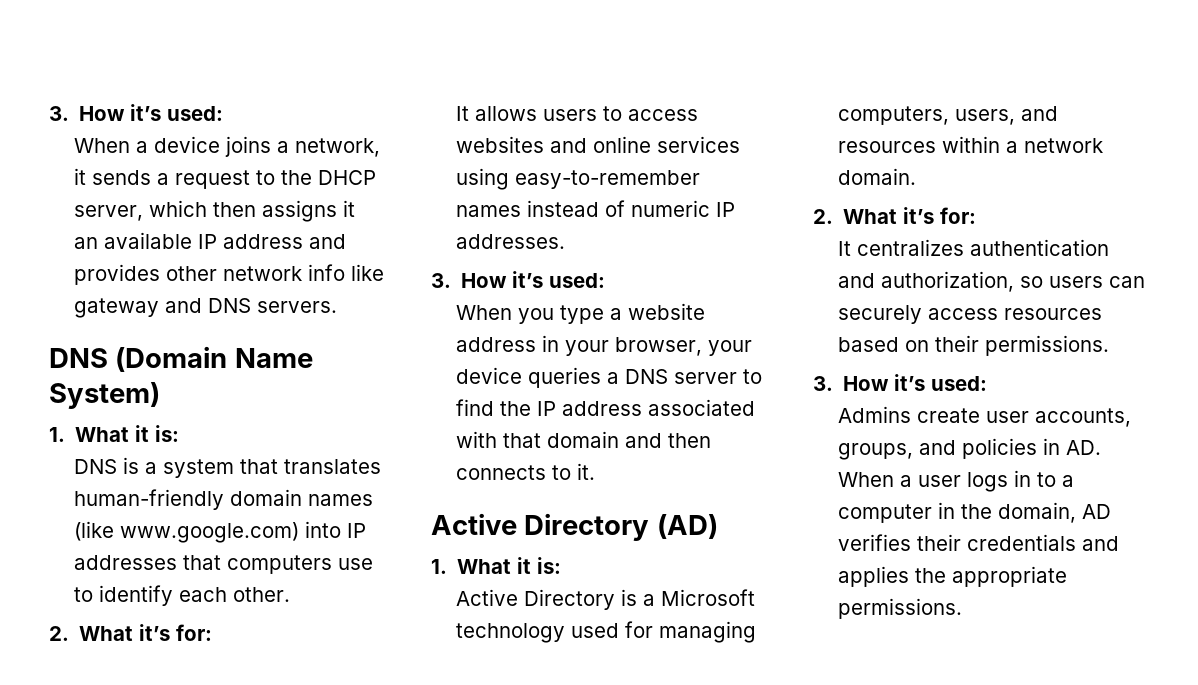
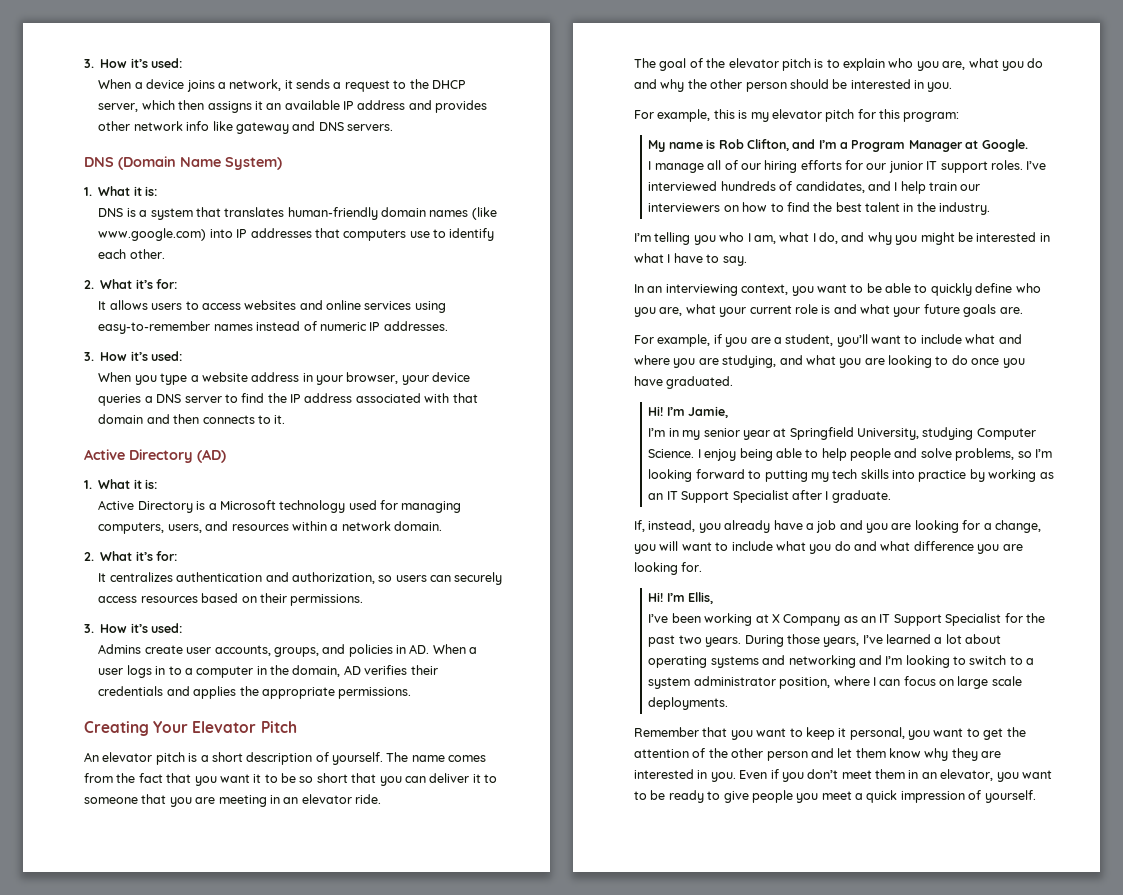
+ Creating Your Elevator Pitch
+ An elevator pitch is a short description of yourself. The name comes from the fact that you want it to be so short that you can deliver it to someone that you are meeting in an elevator ride.
+ The goal of the elevator pitch is to explain who you are, what you do and why the other person should be interested in you.
+ For example, this is my elevator pitch for this program:
+ My name is Rob Clifton, and I’m a Program Manager at Google.
+ I manage all of our hiring efforts for our junior IT support roles. I’ve interviewed hundreds of candidates, and I help train our interviewers on how to find the best talent in the industry.
+ I’m telling you who I am, what I do, and why you might be interested in what I have to say.
+ In an interviewing context, you want to be able to quickly define who you are, what your current role is and what your future goals are.
+ For example, if you are a student, you’ll want to include what and where you are studying, and what you are looking to do once you have graduated.
+ Hi! I’m Jamie,
+ I’m in my senior year at Springfield University, studying Computer Science. I enjoy being able to help people and solve problems, so I’m looking forward to putting my tech skills into practice by working as an IT Support Specialist after I graduate.
+ If, instead, you already have a job and you are looking for a change, you will want to include what you do and what difference you are looking for.
+ Hi! I’m Ellis,
+ I’ve been working at X Company as an IT Support Specialist for the past two years. During those years, I’ve learned a lot about operating systems and networking and I’m looking to switch to a system administrator position, where I can focus on large scale deployments.
+ Remember that you want to keep it personal, you want to get the attention of the other person and let them know why they are interested in you. Even if you don’t meet them in an elevator, you want to be ready to give people you meet a quick impression of yourself.

